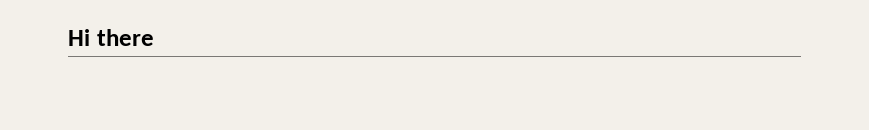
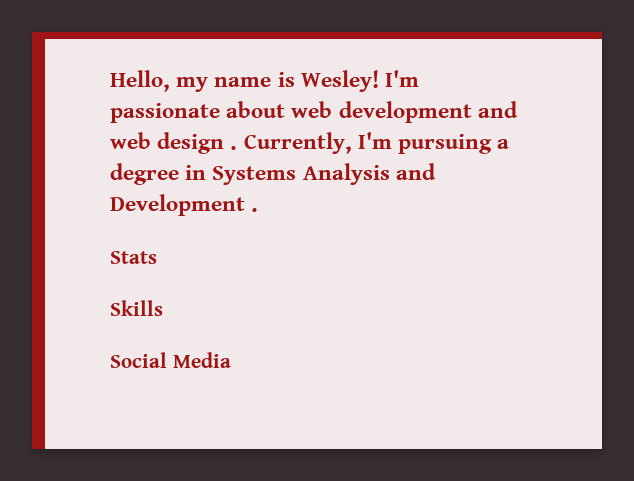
- Hi there
+ Hello, my name is Wesley! I'm passionate about web development and web design . Currently, I'm pursuing a degree in Systems Analysis and Development .
+ Stats
+ Skills
+ Social Media

